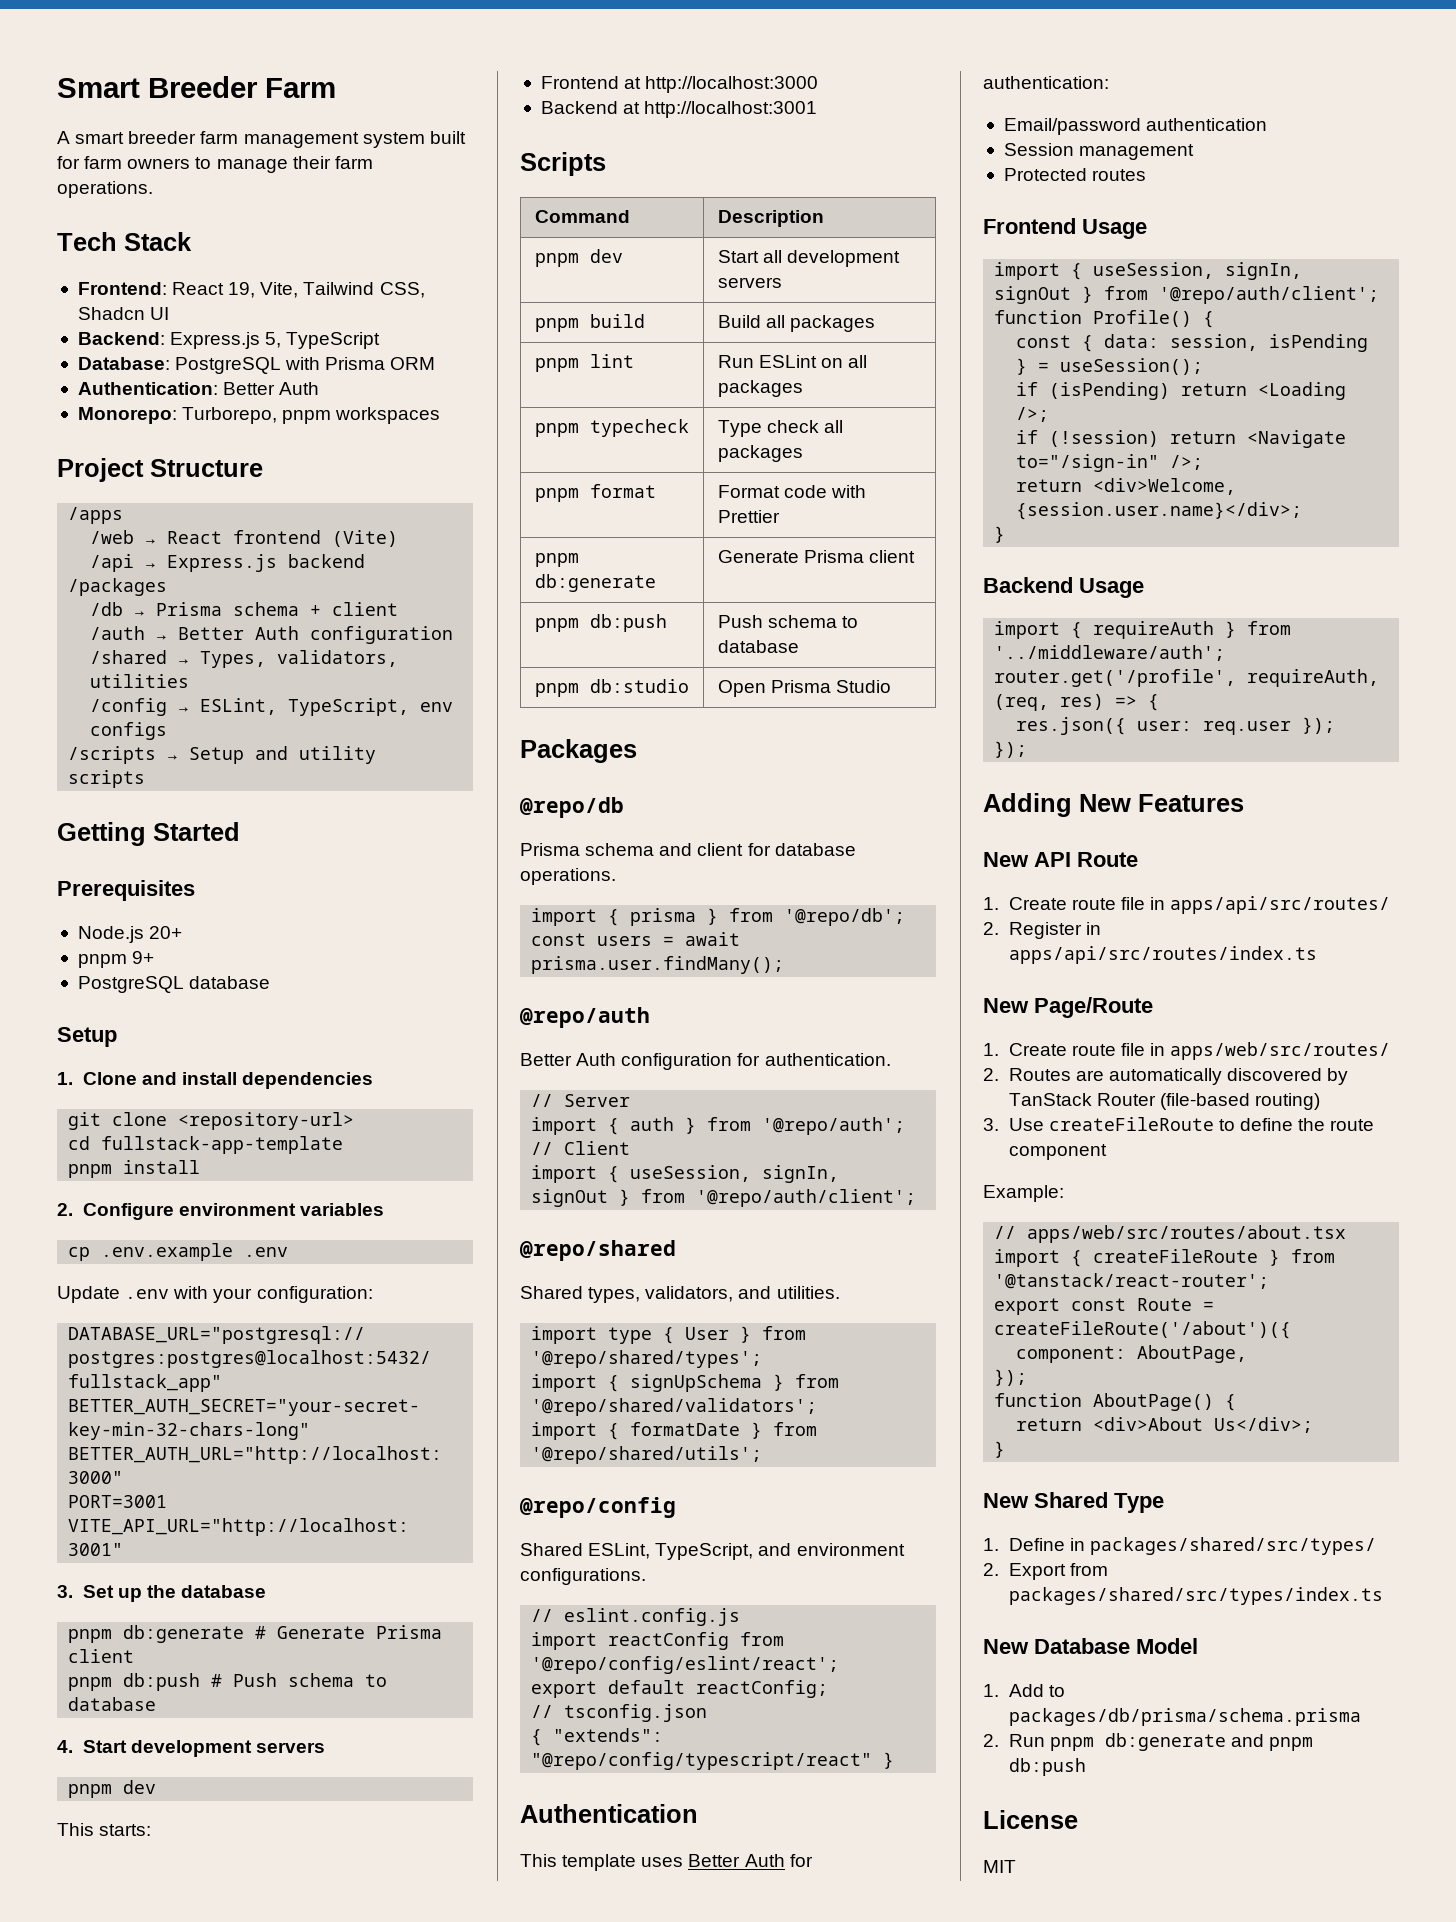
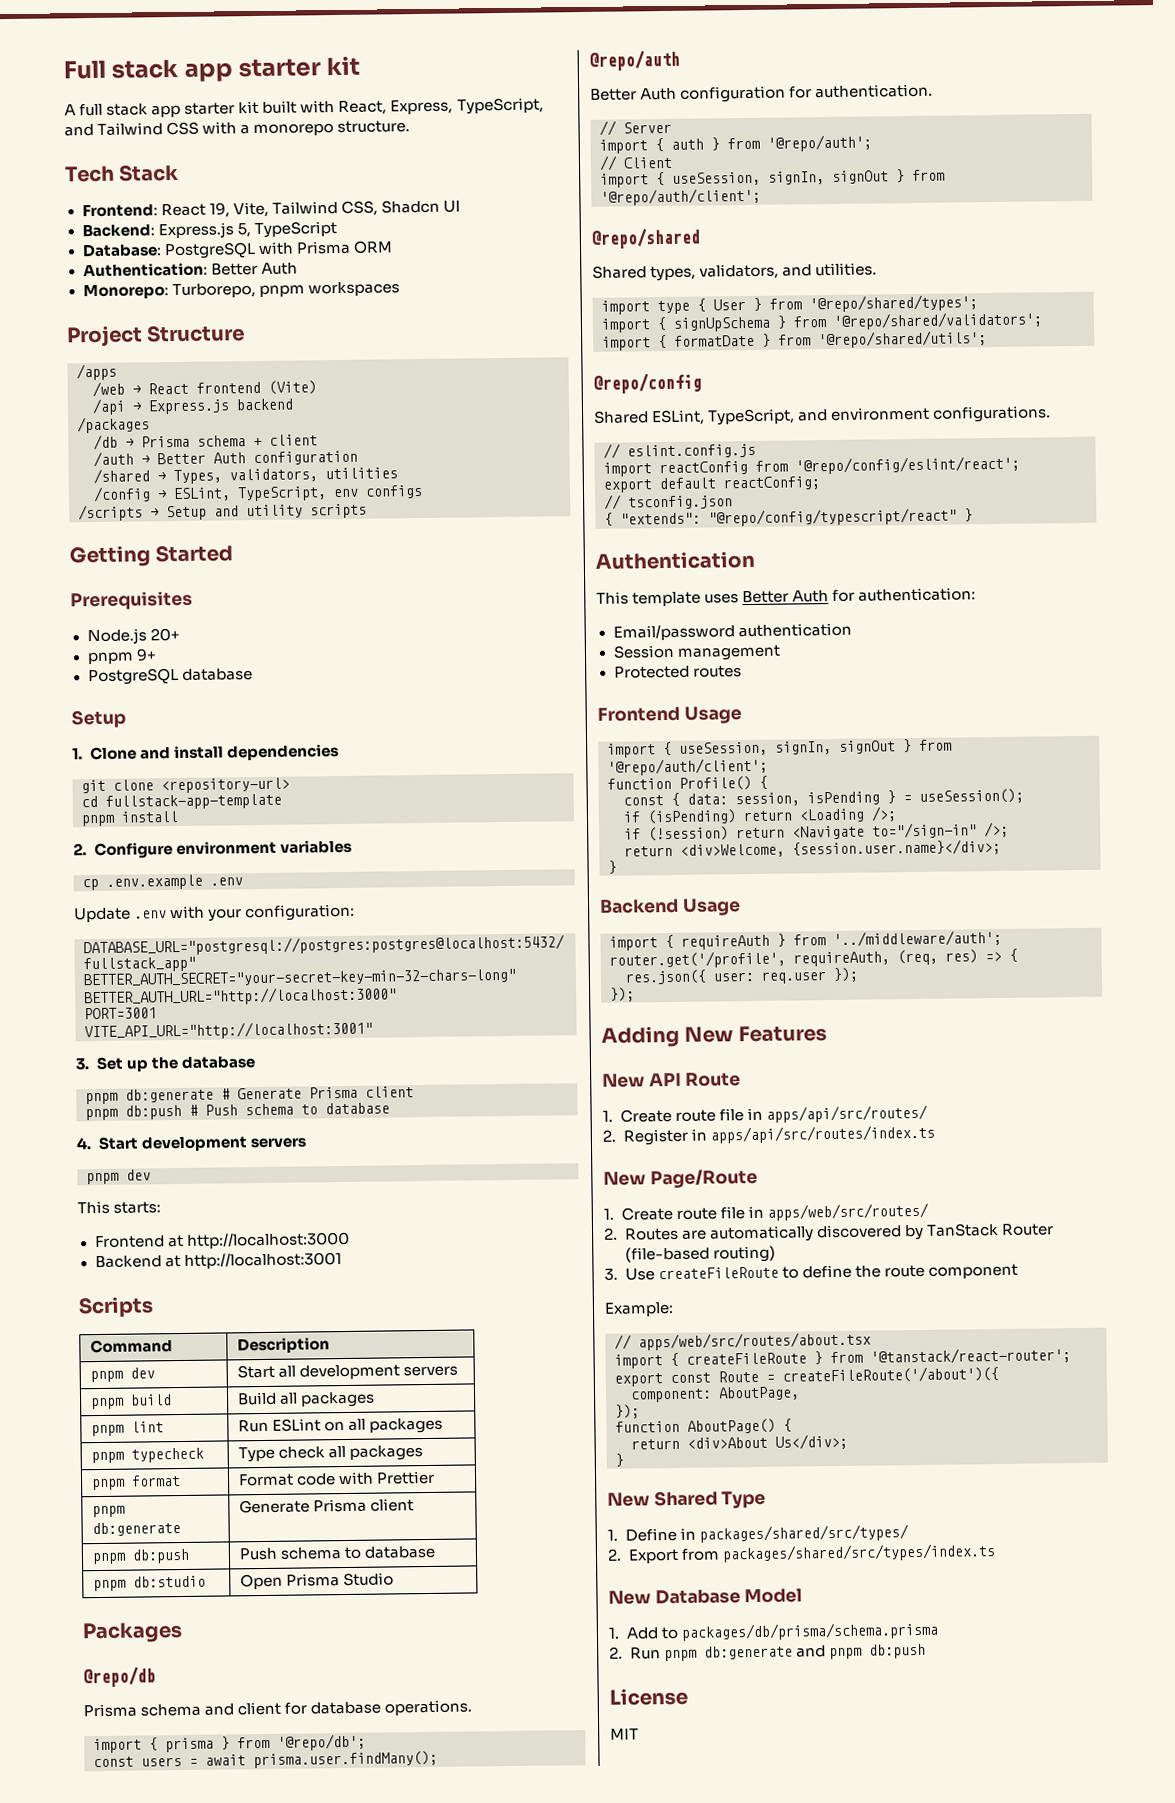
- Smart Breeder Farm
- A smart breeder farm management system built for farm owners to manage their farm operations.
+ Full stack app starter kit
+ A full stack app starter kit built with React, Express, TypeScript, and Tailwind CSS with a monorepo structure.

